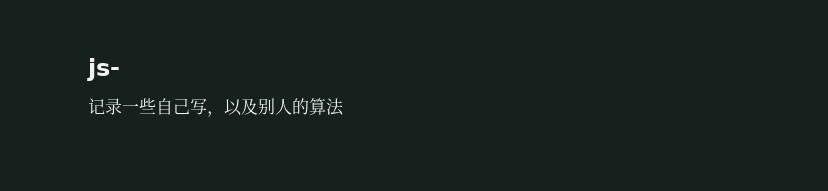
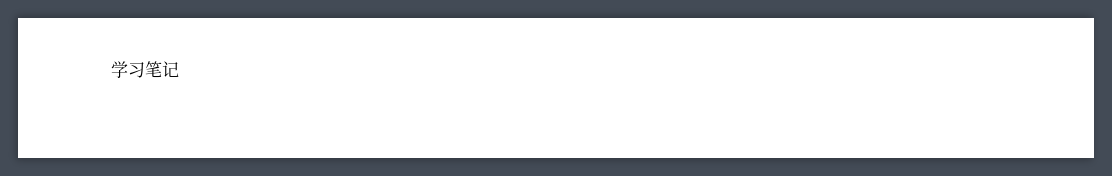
- js-
- 记录一些自己写，以及别人的算法
+ 学习笔记

